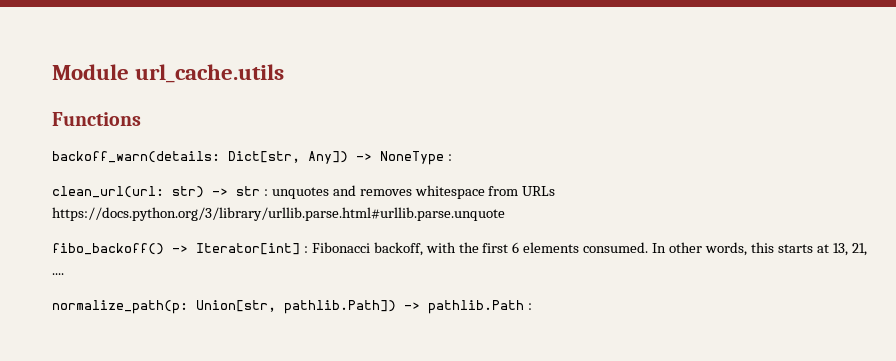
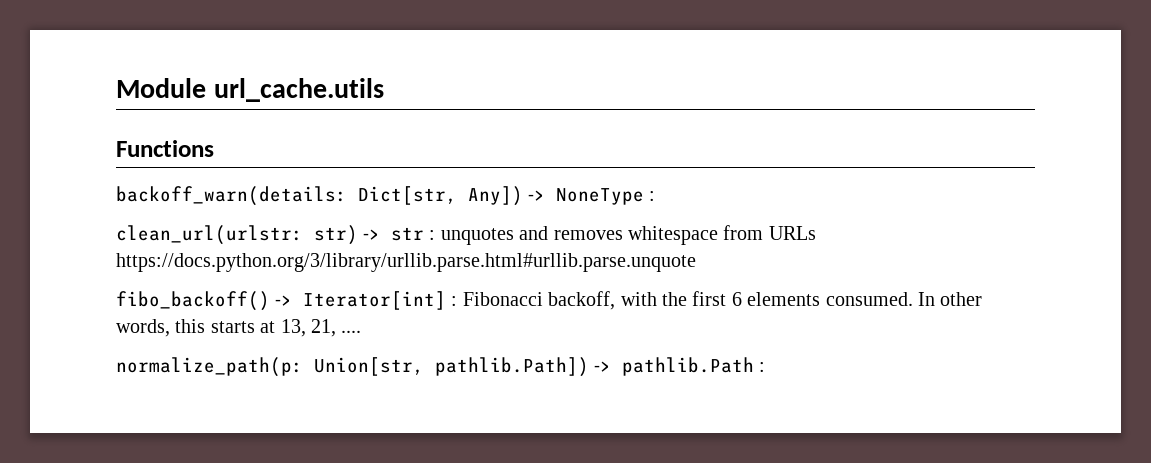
- clean_url(url: str) ‑> str : unquotes and removes whitespace from URLs https://docs.python.org/3/library/urllib.parse.html#urllib.parse.unquote
+ clean_url(urlstr: str) ‑> str : unquotes and removes whitespace from URLs https://docs.python.org/3/library/urllib.parse.html#urllib.parse.unquote

